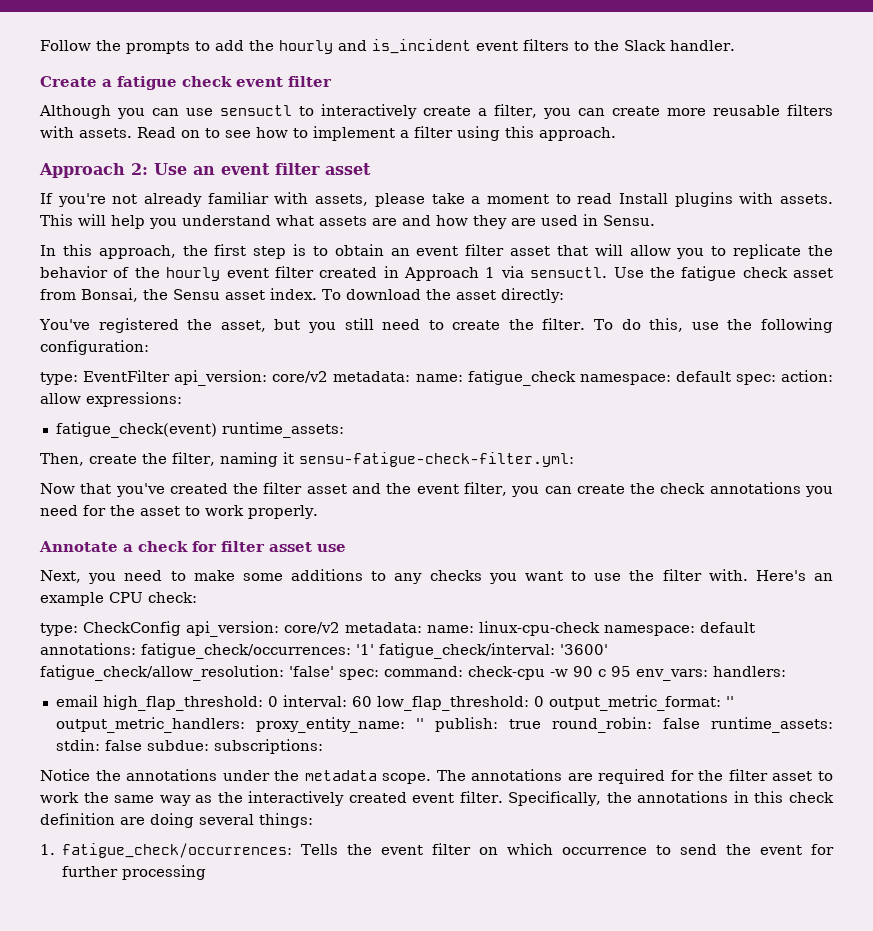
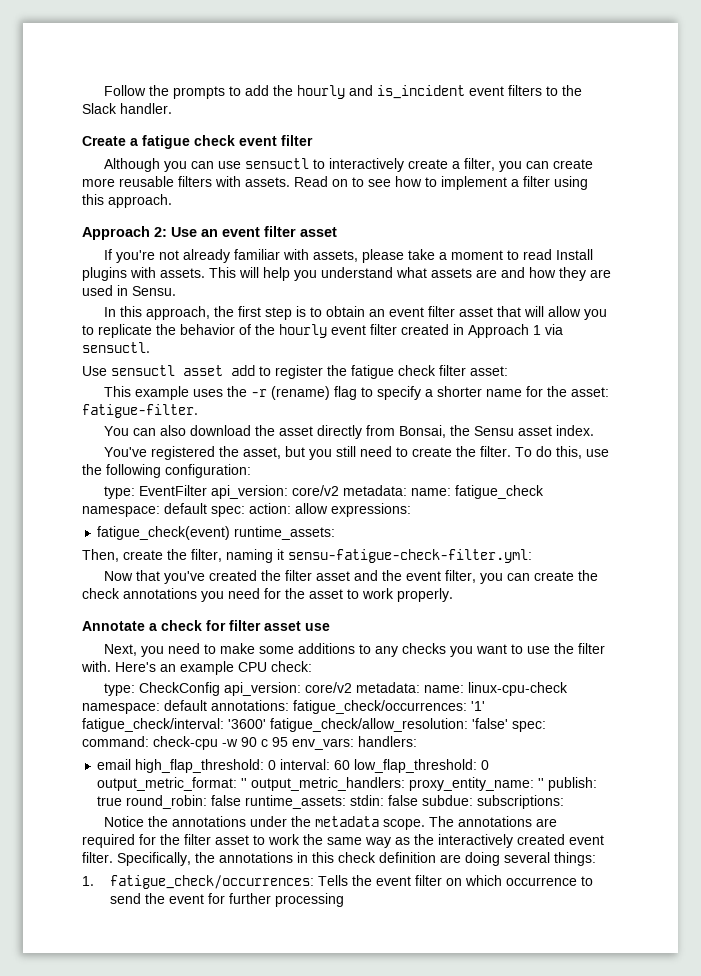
- In this approach, the first step is to obtain an event filter asset that will allow you to replicate the behavior of the hourly event filter created in Approach 1 via sensuctl. Use the fatigue check asset from Bonsai, the Sensu asset index. To download the asset directly:
+ In this approach, the first step is to obtain an event filter asset that will allow you to replicate the behavior of the hourly event filter created in Approach 1 via sensuctl.
+ Use sensuctl asset add to register the fatigue check filter asset:
+ This example uses the -r (rename) flag to specify a shorter name for the asset: fatigue-filter.
+ You can also download the asset directly from Bonsai, the Sensu asset index.

